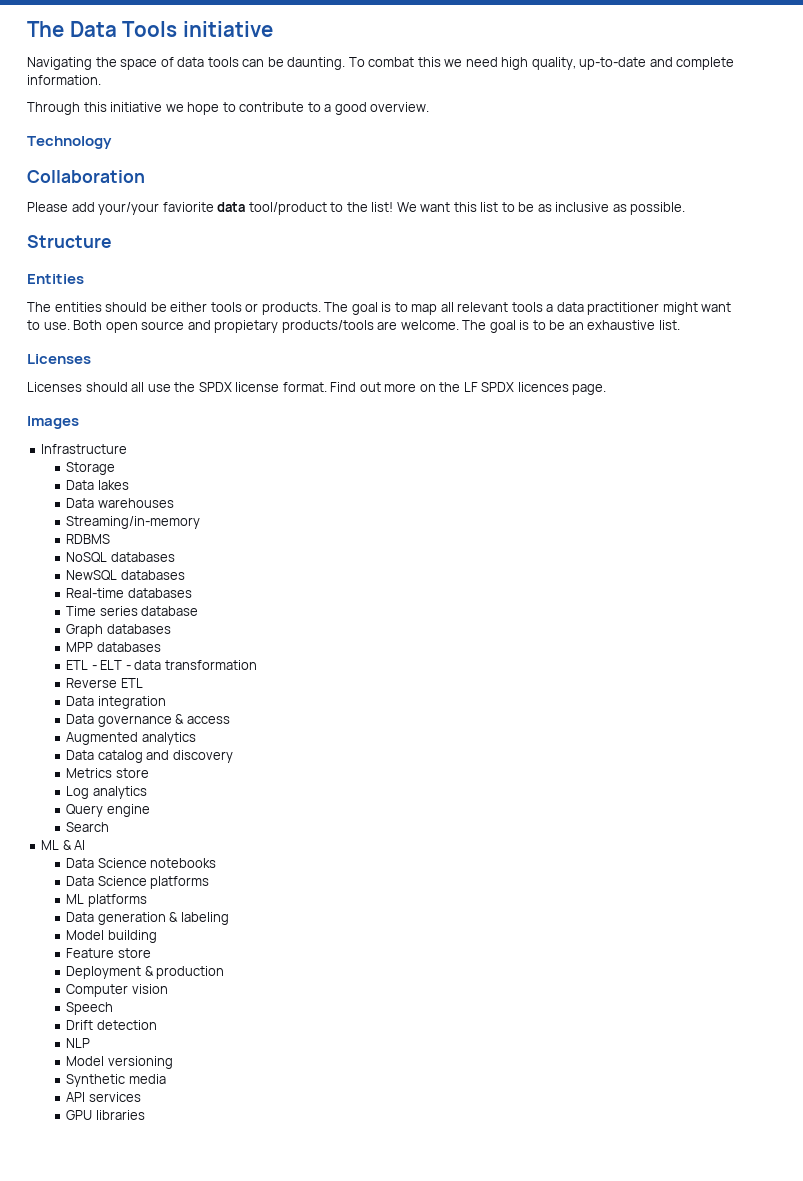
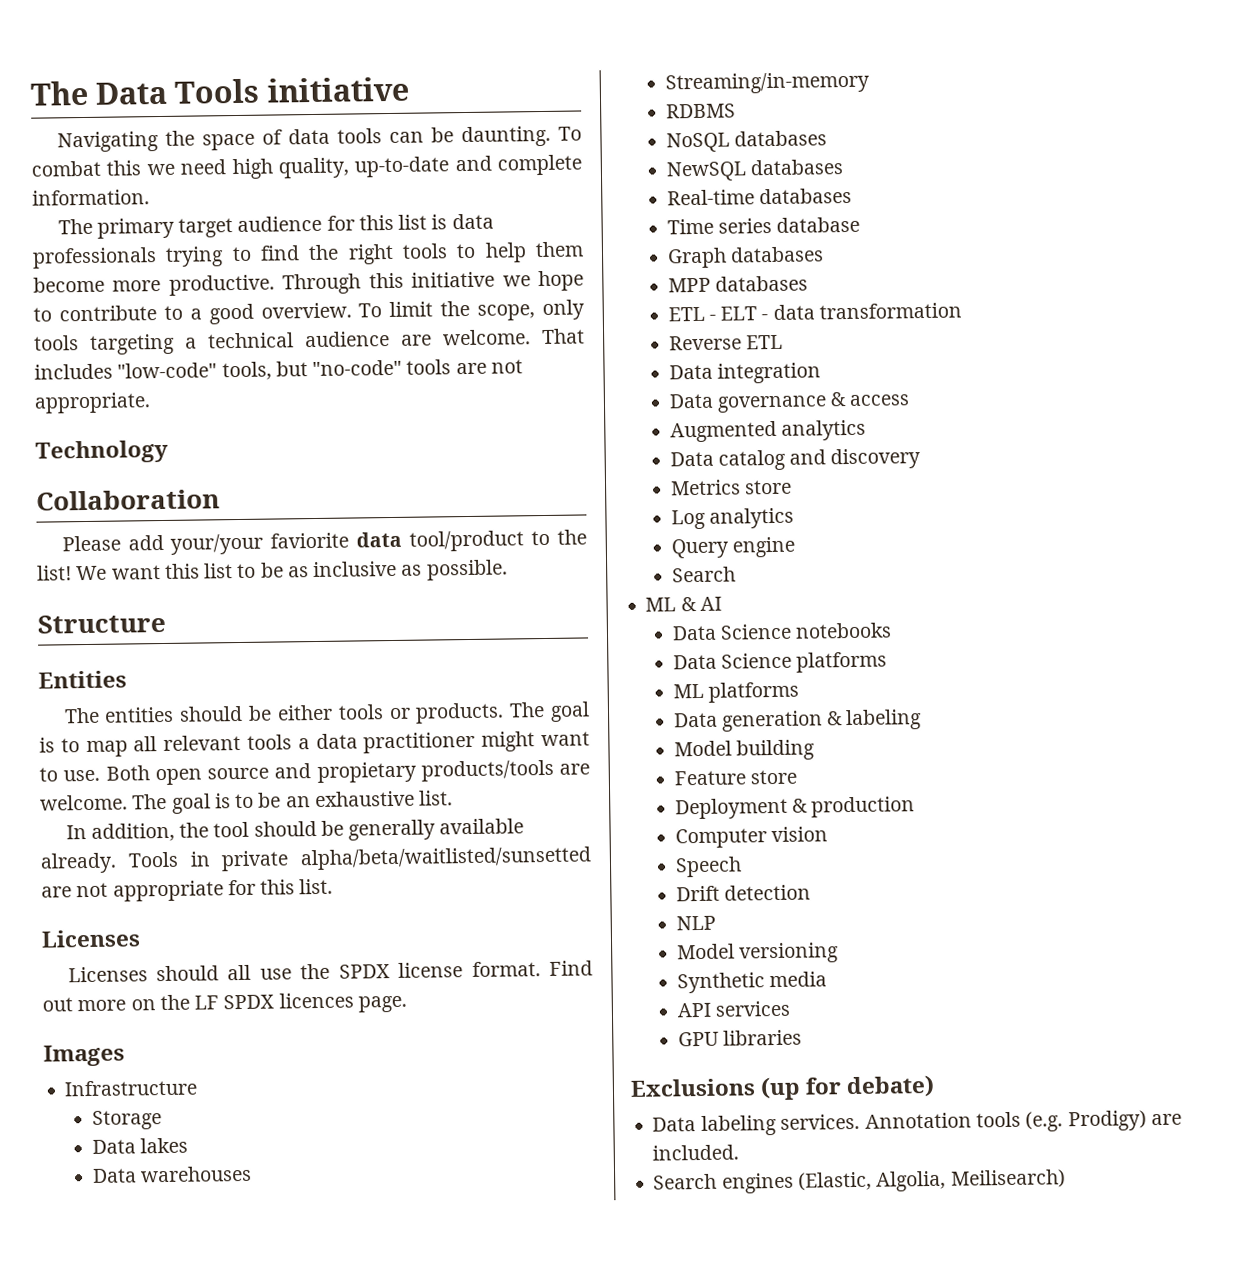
+ The primary target audience for this list is data professionals trying to find the right tools to help them become more productive.
+ To limit the scope, only tools targeting a technical audience are welcome. That includes "low-code" tools, but "no-code" tools are not appropriate.
+ In addition, the tool should be generally available already. Tools in private alpha/beta/waitlisted/sunsetted are not appropriate for this list.
+ Exclusions (up for debate)
+ Data labeling services. Annotation tools (e.g. Prodigy) are included.
+ Search engines (Elastic, Algolia, Meilisearch)

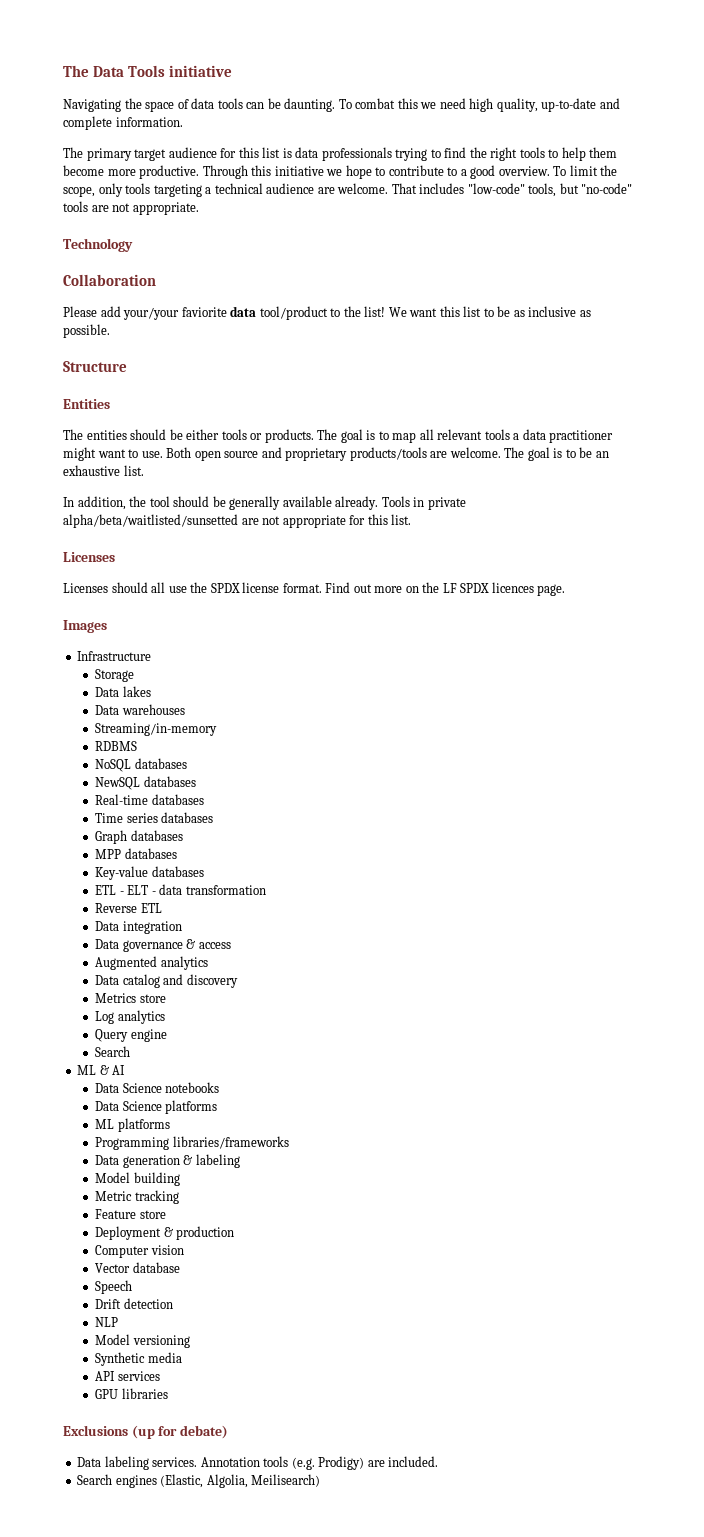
- Both open source and propietary products/tools are welcome.
+ Both open source and proprietary products/tools are welcome.
- Time series database
+ Time series databases
+ Key-value databases
+ Programming libraries/frameworks
+ Metric tracking
+ Vector database

